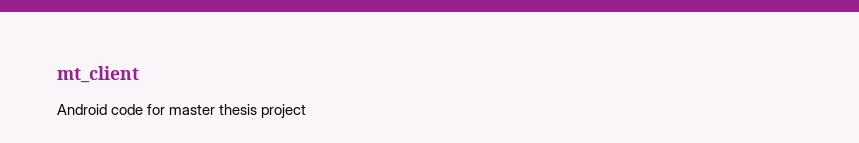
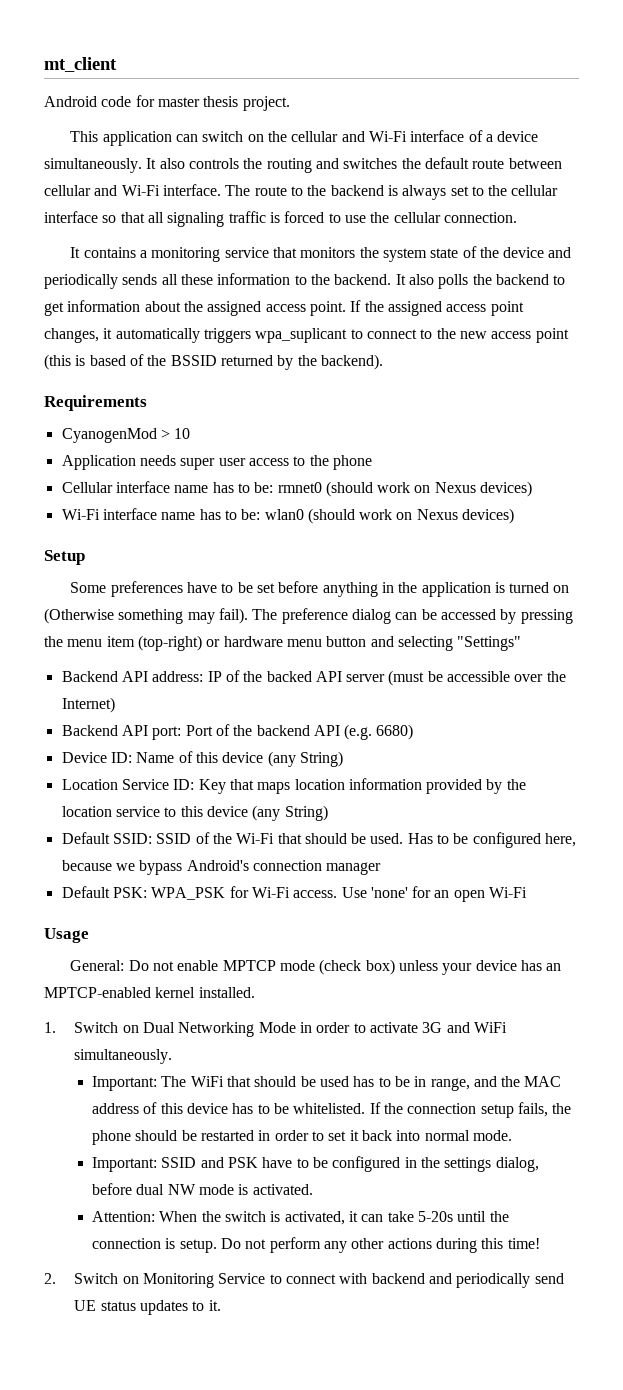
- Android code for master thesis project
+ Android code for master thesis project.
+ This application can switch on the cellular and Wi-Fi interface of a device simultaneously. It also controls the routing and switches the default route between cellular and Wi-Fi interface. The route to the backend is always set to the cellular interface so that all signaling traffic is forced to use the cellular connection.
+ It contains a monitoring service that monitors the system state of the device and periodically sends all these information to the backend. It also polls the backend to get information about the assigned access point. If the assigned access point changes, it automatically triggers wpa_suplicant to connect to the new access point (this is based of the BSSID returned by the backend).
+ Requirements
+ CyanogenMod > 10
+ Application needs super user access to the phone
+ Cellular interface name has to be: rmnet0 (should work on Nexus devices)
+ Wi-Fi interface name has to be: wlan0 (should work on Nexus devices)
+ Setup
+ Some preferences have to be set before anything in the application is turned on (Otherwise something may fail). The preference dialog can be accessed by pressing the menu item (top-right) or hardware menu button and selecting "Settings"
+ Backend API address: IP of the backed API server (must be accessible over the Internet)
+ Backend API port: Port of the backend API (e.g. 6680)
+ Device ID: Name of this device (any String)
+ Location Service ID: Key that maps location information provided by the location service to this device (any String)
+ Default SSID: SSID of the Wi-Fi that should be used. Has to be configured here, because we bypass Android's connection manager
+ Default PSK: WPA_PSK for Wi-Fi access. Use 'none' for an open Wi-Fi
+ Usage
+ General: Do not enable MPTCP mode (check box) unless your device has an MPTCP-enabled kernel installed.
+ 1. Switch on Dual Networking Mode in order to activate 3G and WiFi simultaneously.
+ Important: The WiFi that should be used has to be in range, and the MAC address of this device has to be whitelisted. If the connection setup fails, the phone should be restarted in order to set it back into normal mode.
+ Important: SSID and PSK have to be configured in the settings dialog, before dual NW mode is activated.
+ Attention: When the switch is activated, it can take 5-20s until the connection is setup. Do not perform any other actions during this time!
+ 2. Switch on Monitoring Service to connect with backend and periodically send UE status updates to it.

